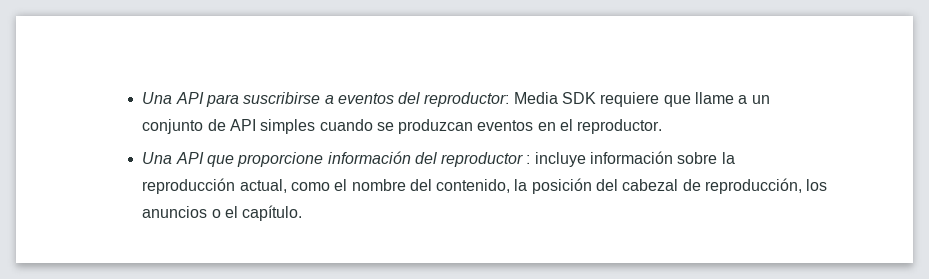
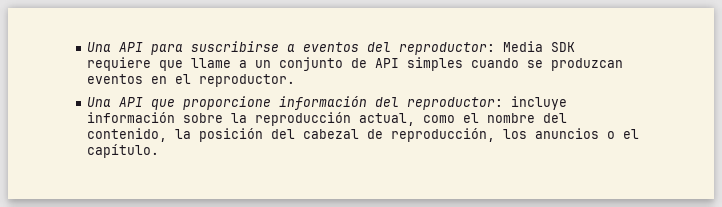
- Una API que proporcione información del reproductor : incluye información sobre la reproducción actual, como el nombre del contenido, la posición del cabezal de reproducción, los anuncios o el capítulo.
+ Una API que proporcione información del reproductor: incluye información sobre la reproducción actual, como el nombre del contenido, la posición del cabezal de reproducción, los anuncios o el capítulo.

